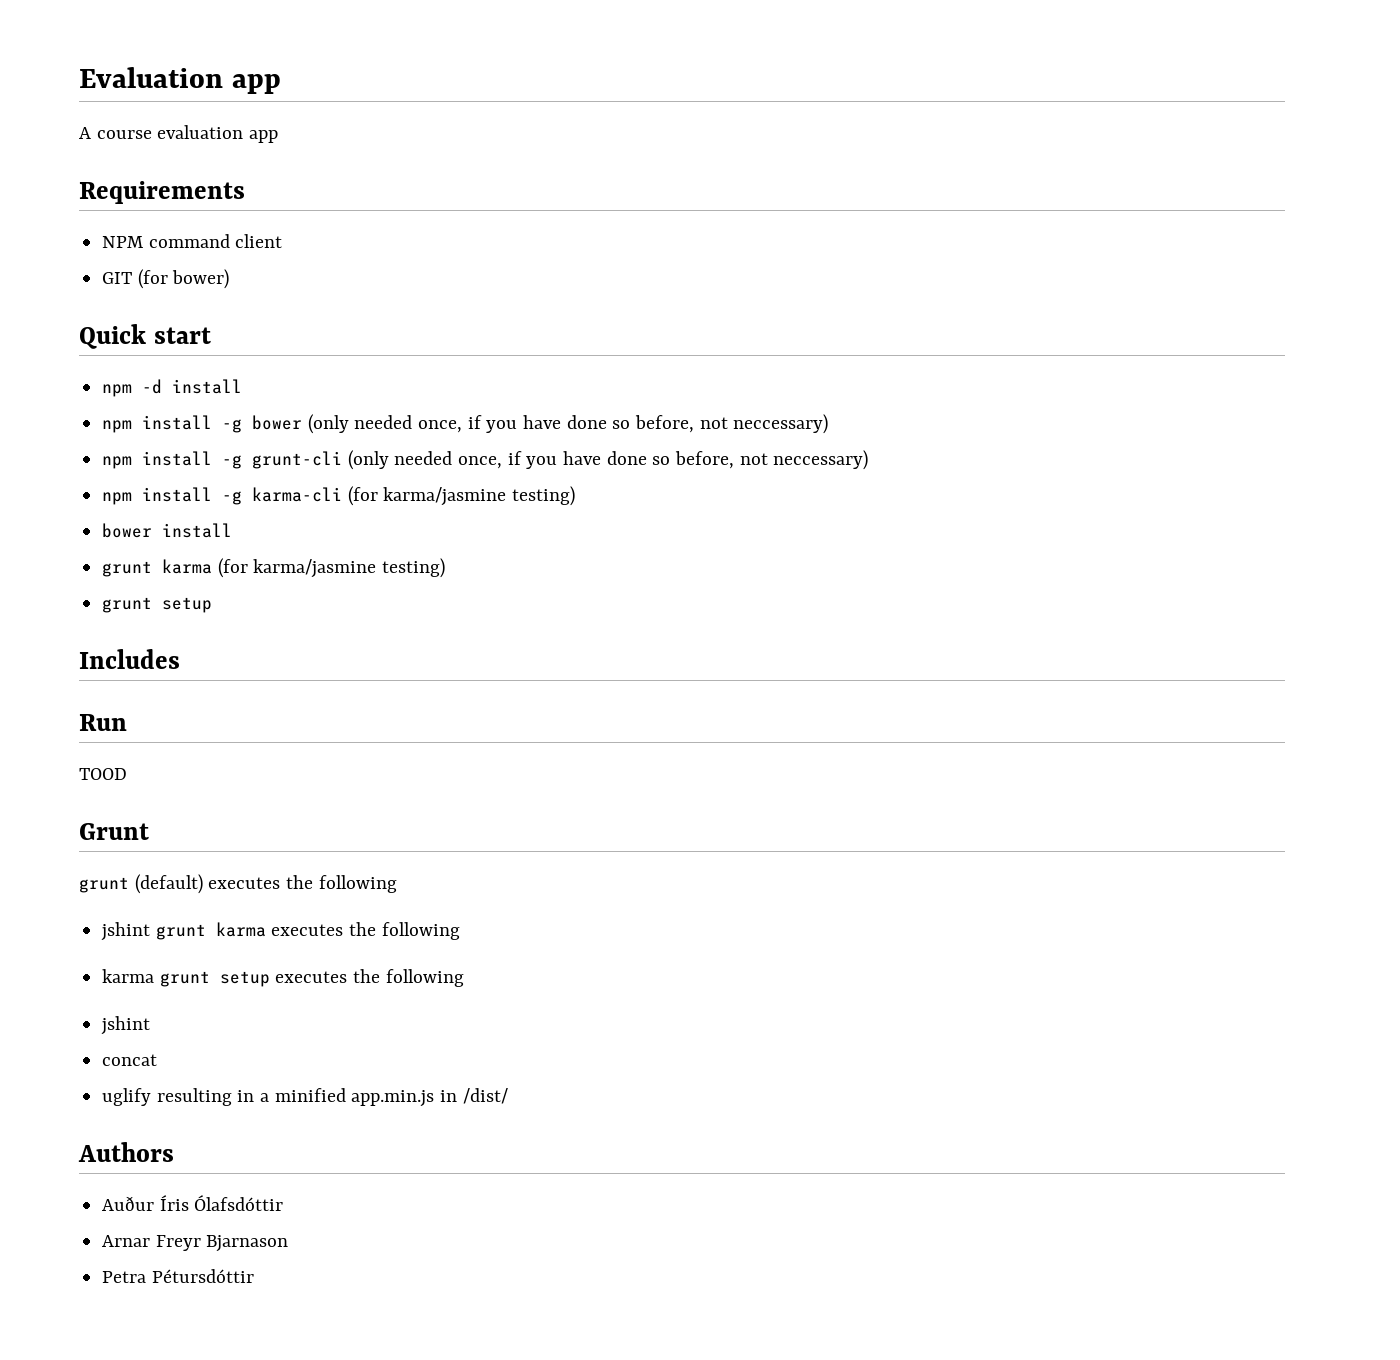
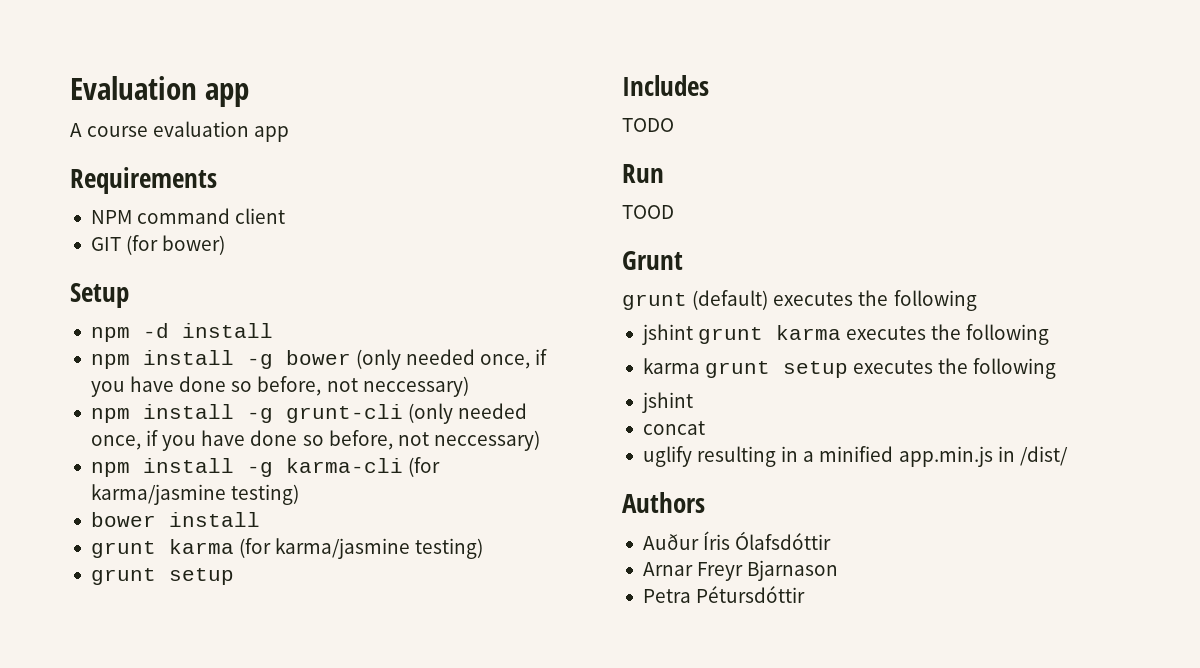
- Quick start
+ Setup
+ TODO

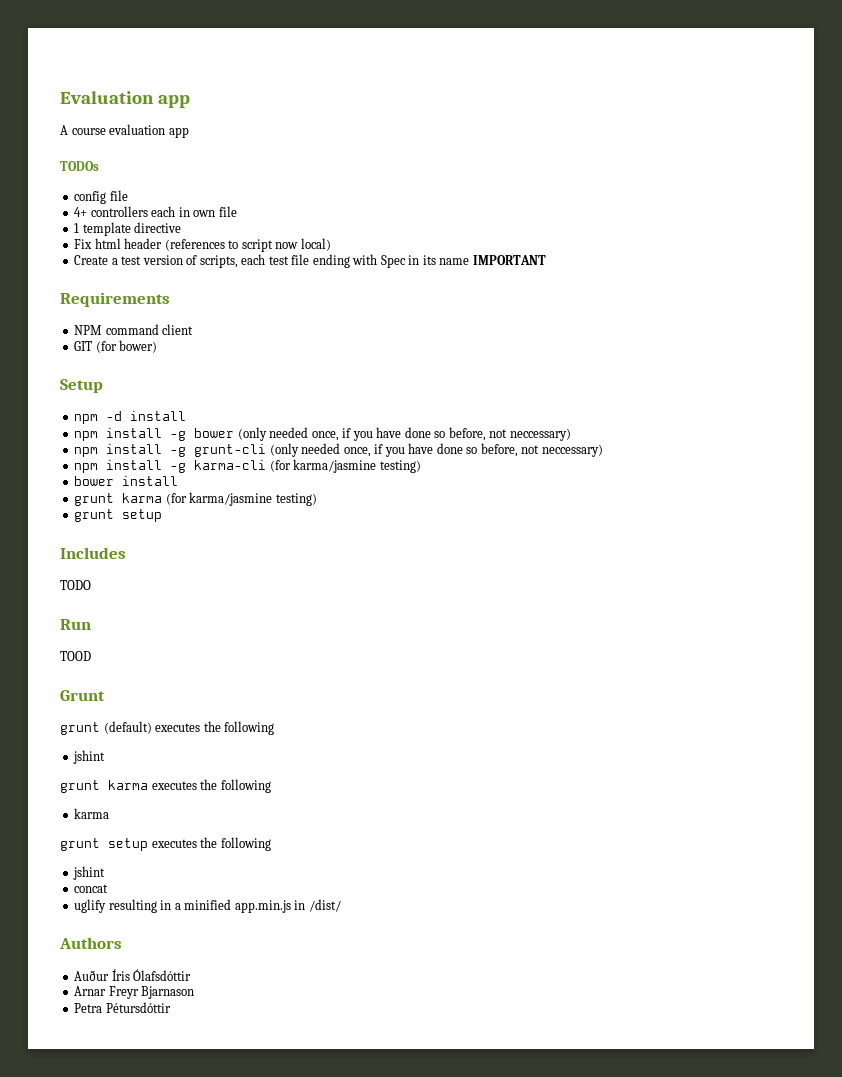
+ TODOs
+ config file
+ 4+ controllers each in own file
+ 1 template directive
+ Fix html header (references to script now local)
+ Create a test version of scripts, each test file ending with Spec in its name IMPORTANT
  grunt (default) executes the following
- jshint grunt karma executes the following
- karma grunt setup executes the following
+ jshint
+ grunt karma executes the following
+ karma
+ grunt setup executes the following

